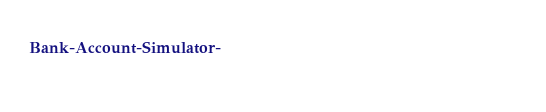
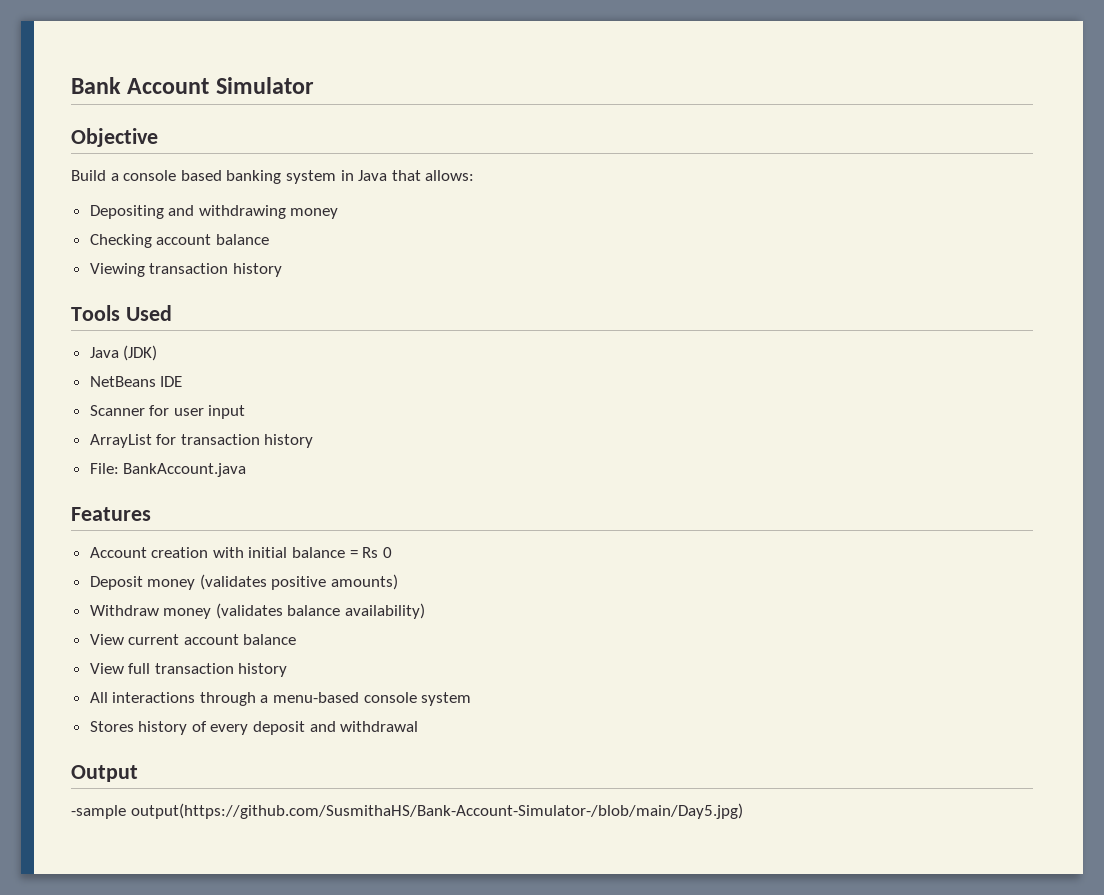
- Bank-Account-Simulator-
+ Bank Account Simulator
+ Objective
+ Build a console based banking system in Java that allows:
+ Depositing and withdrawing money
+ Checking account balance
+ Viewing transaction history
+ Tools Used
+ Java (JDK)
+ NetBeans IDE
+ Scanner for user input
+ ArrayList for transaction history
+ File: BankAccount.java
+ Features
+ Account creation with initial balance = Rs 0
+ Deposit money (validates positive amounts)
+ Withdraw money (validates balance availability)
+ View current account balance
+ View full transaction history
+ All interactions through a menu-based console system
+ Stores history of every deposit and withdrawal
+ Output
+ -sample output(https://github.com/SusmithaHS/Bank-Account-Simulator-/blob/main/Day5.jpg)

